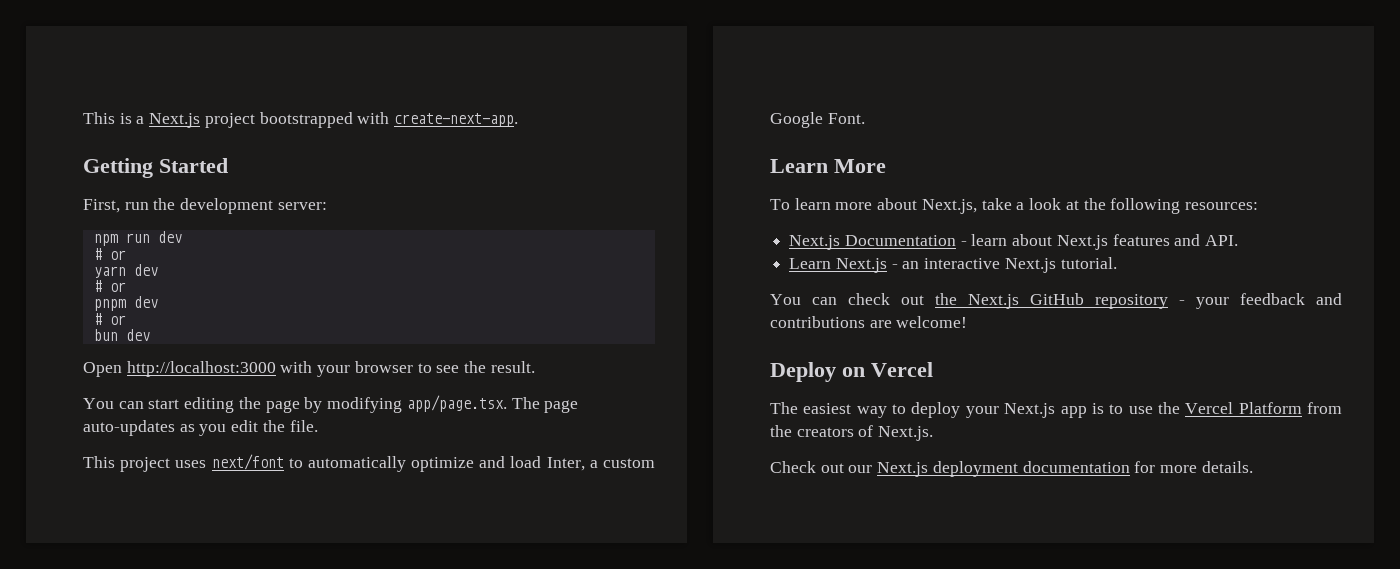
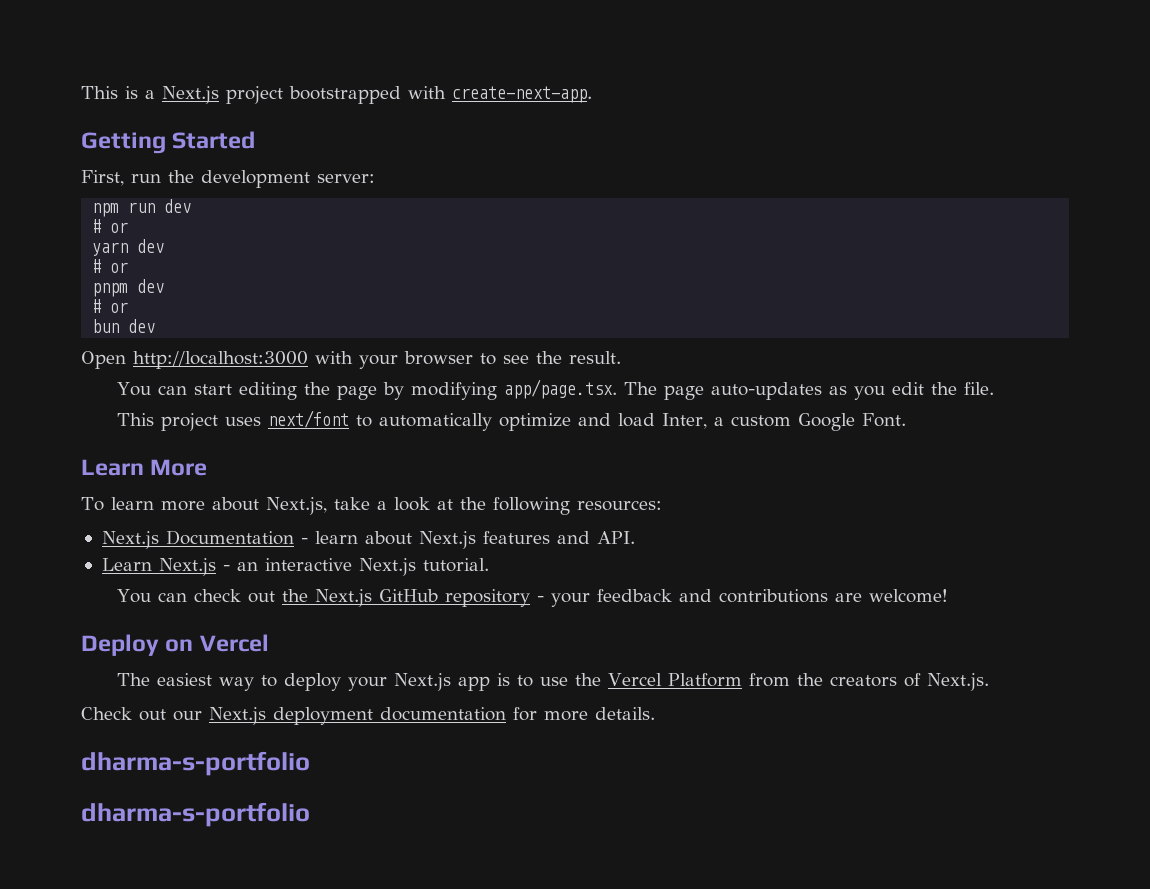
  Check out our Next.js deployment documentation for more details.
+ dharma-s-portfolio
+ dharma-s-portfolio

